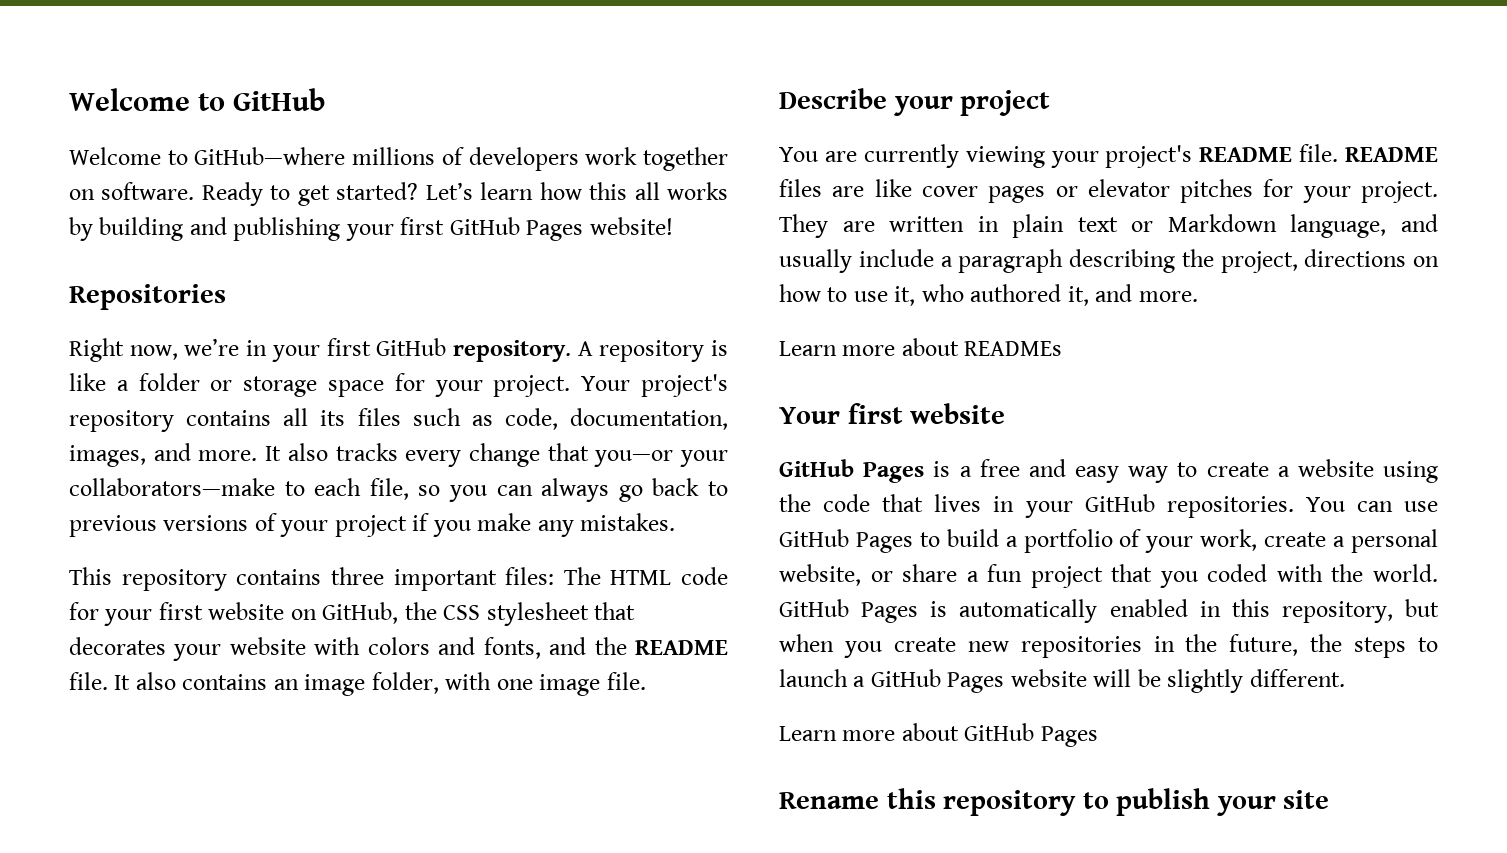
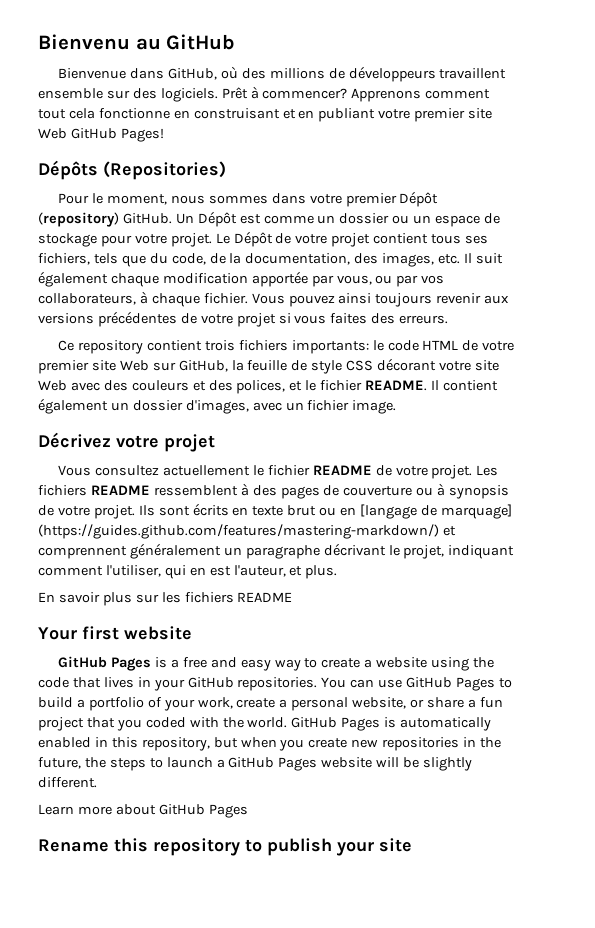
- Welcome to GitHub
+ Bienvenu au GitHub
- Welcome to GitHub—where millions of developers work together on software. Ready to get started? Let’s learn how this all works by building and publishing your first GitHub Pages website!
- Repositories
- Right now, we’re in your first GitHub repository. A repository is like a folder or storage space for your project. Your project's repository contains all its files such as code, documentation, images, and more. It also tracks every change that you—or your collaborators—make to each file, so you can always go back to previous versions of your project if you make any mistakes.
- This repository contains three important files: The HTML code for your first website on GitHub, the CSS stylesheet that decorates your website with colors and fonts, and the README file. It also contains an image folder, with one image file.
- Describe your project
- You are currently viewing your project's README file. README files are like cover pages or elevator pitches for your project. They are written in plain text or Markdown language, and usually include a paragraph describing the project, directions on how to use it, who authored it, and more.
- Learn more about READMEs
+ Bienvenue dans GitHub, où des millions de développeurs travaillent ensemble sur des logiciels. Prêt à commencer? Apprenons comment tout cela fonctionne en construisant et en publiant votre premier site Web GitHub Pages!
+ Dépôts (Repositories)
+ Pour le moment, nous sommes dans votre premier Dépôt (repository) GitHub. Un Dépôt est comme un dossier ou un espace de stockage pour votre projet. Le Dépôt de votre projet contient tous ses fichiers, tels que du code, de la documentation, des images, etc. Il suit également chaque modification apportée par vous, ou par vos collaborateurs, à chaque fichier. Vous pouvez ainsi toujours revenir aux versions précédentes de votre projet si vous faites des erreurs.
+ Ce repository contient trois fichiers importants: le code HTML de votre premier site Web sur GitHub, la feuille de style CSS décorant votre site Web avec des couleurs et des polices, et le fichier README. Il contient également un dossier d'images, avec un fichier image.
+ Décrivez votre projet
+ Vous consultez actuellement le fichier README de votre projet. Les fichiers README ressemblent à des pages de couverture ou à synopsis de votre projet. Ils sont écrits en texte brut ou en [langage de marquage] (https://guides.github.com/features/mastering-markdown/) et comprennent généralement un paragraphe décrivant le projet, indiquant comment l'utiliser, qui en est l'auteur, et plus.
+ En savoir plus sur les fichiers README

